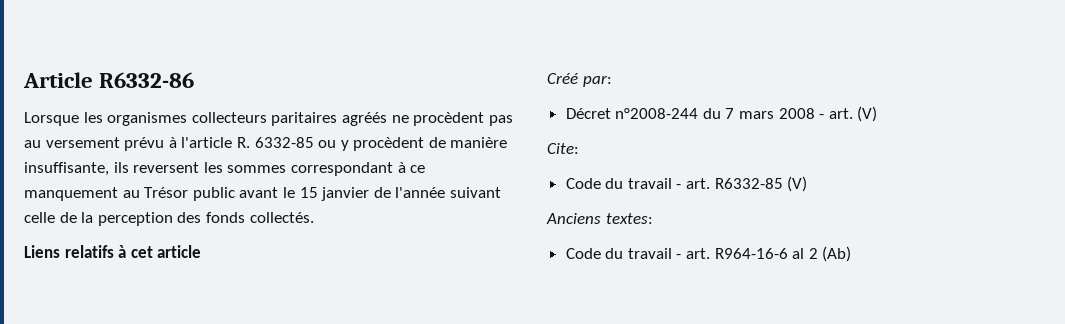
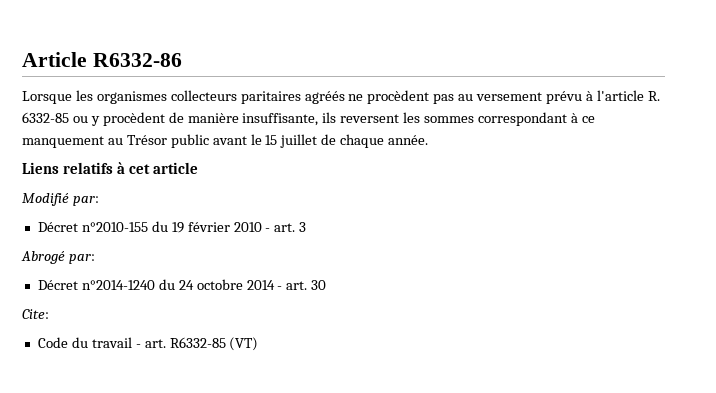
- Lorsque les organismes collecteurs paritaires agréés ne procèdent pas au versement prévu à l'article R. 6332-85 ou y procèdent de manière insuffisante, ils reversent les sommes correspondant à ce manquement au Trésor public avant le 15 janvier de l'année suivant celle de la perception des fonds collectés.
+ Lorsque les organismes collecteurs paritaires agréés ne procèdent pas au versement prévu à l'article R. 6332-85 ou y procèdent de manière insuffisante, ils reversent les sommes correspondant à ce manquement au Trésor public avant le 15 juillet de chaque année.
- Créé par:
- Décret n°2008-244 du 7 mars 2008 - art. (V)
+ Modifié par:
+ Décret n°2010-155 du 19 février 2010 - art. 3
+ Abrogé par:
+ Décret n°2014-1240 du 24 octobre 2014 - art. 30
- Code du travail - art. R6332-85 (V)
- Anciens textes:
- Code du travail - art. R964-16-6 al 2 (Ab)
+ Code du travail - art. R6332-85 (VT)

